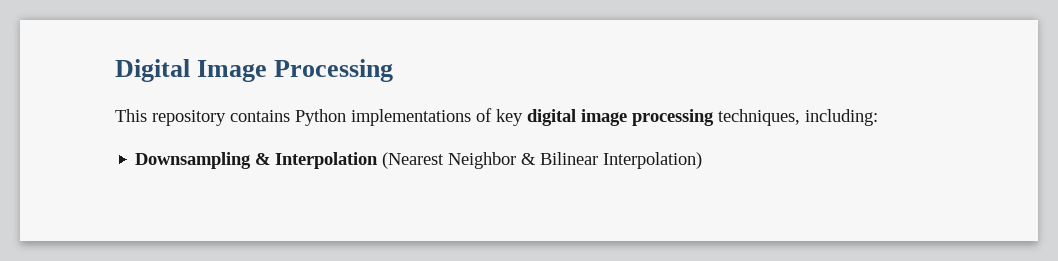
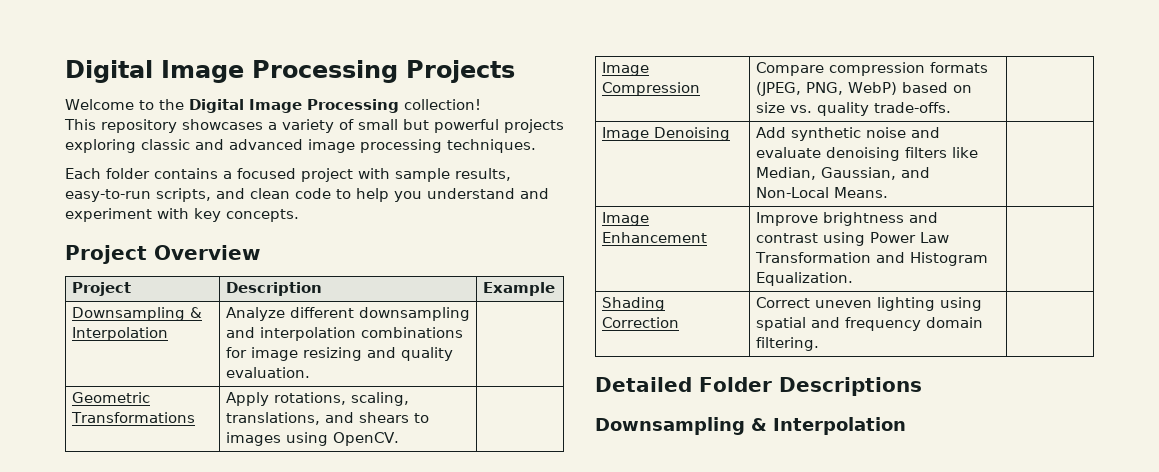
- Digital Image Processing
- This repository contains Python implementations of key digital image processing techniques, including:
- Downsampling & Interpolation (Nearest Neighbor & Bilinear Interpolation)
+ Digital Image Processing Projects
+ Welcome to the Digital Image Processing collection!
+ This repository showcases a variety of small but powerful projects exploring classic and advanced image processing techniques.
+ Each folder contains a focused project with sample results, easy-to-run scripts, and clean code to help you understand and experiment with key concepts.
+ Project Overview
+ Project | Description | Example
+ Downsampling & Interpolation | Analyze different downsampling and interpolation combinations for image resizing and quality evaluation. |
+ Geometric Transformations | Apply rotations, scaling, translations, and shears to images using OpenCV. |
+ Image Compression | Compare compression formats (JPEG, PNG, WebP) based on size vs. quality trade-offs. |
+ Image Denoising | Add synthetic noise and evaluate denoising filters like Median, Gaussian, and Non-Local Means. |
+ Image Enhancement | Improve brightness and contrast using Power Law Transformation and Histogram Equalization. |
+ Shading Correction | Correct uneven lighting using spatial and frequency domain filtering. |
+ Detailed Folder Descriptions
+ Downsampling & Interpolation

